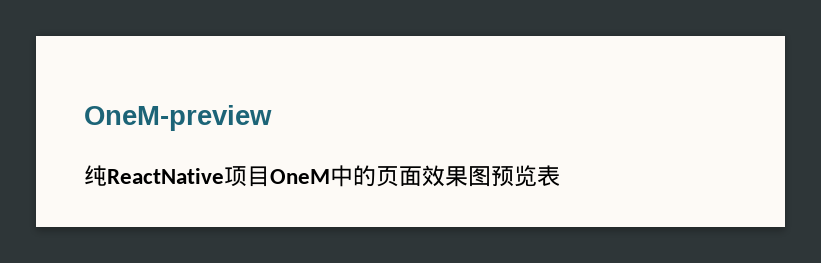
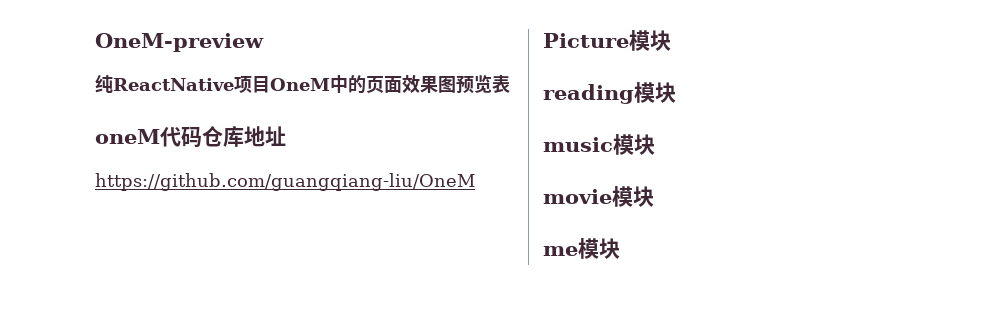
+ oneM代码仓库地址
+ https://github.com/guangqiang-liu/OneM
+ Picture模块
+ reading模块
+ music模块
+ movie模块
+ me模块

